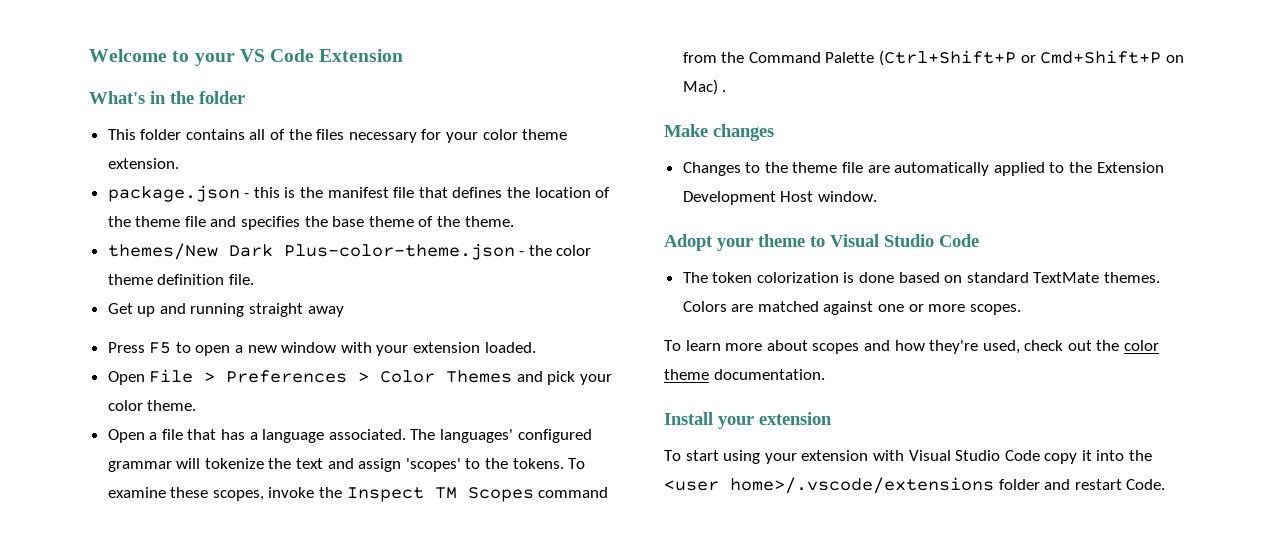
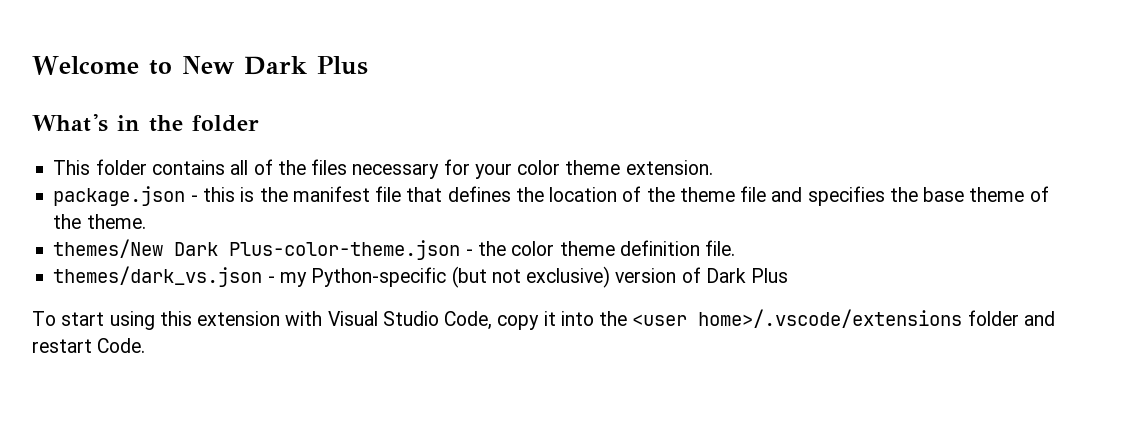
- Welcome to your VS Code Extension
+ Welcome to New Dark Plus
- Get up and running straight away
- Press F5 to open a new window with your extension loaded.
- Open File > Preferences > Color Themes and pick your color theme.
- Open a file that has a language associated. The languages' configured grammar will tokenize the text and assign 'scopes' to the tokens. To examine these scopes, invoke the Inspect TM Scopes command from the Command Palette (Ctrl+Shift+P or Cmd+Shift+P on Mac) .
- Make changes
- Changes to the theme file are automatically applied to the Extension Development Host window.
- Adopt your theme to Visual Studio Code
- The token colorization is done based on standard TextMate themes. Colors are matched against one or more scopes.
- To learn more about scopes and how they're used, check out the color theme documentation.
- Install your extension
+ themes/dark_vs.json - my Python-specific (but not exclusive) version of Dark Plus
- To start using your extension with Visual Studio Code copy it into the <user home>/.vscode/extensions folder and restart Code.
+ To start using this extension with Visual Studio Code, copy it into the <user home>/.vscode/extensions folder and restart Code.

